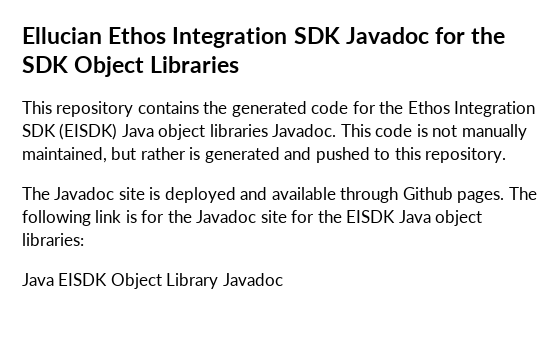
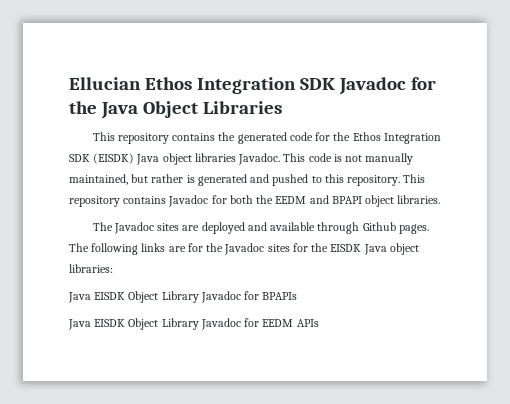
- Ellucian Ethos Integration SDK Javadoc for the SDK Object Libraries
+ Ellucian Ethos Integration SDK Javadoc for the Java Object Libraries
+ This repository contains Javadoc for both the EEDM and BPAPI object libraries.
- The Javadoc site is deployed and available through Github pages.
+ The Javadoc sites are deployed and available through Github pages.
- The following link is for the Javadoc site for the EISDK Java object libraries:
+ The following links are for the Javadoc sites for the EISDK Java object libraries:
- Java EISDK Object Library Javadoc
+ Java EISDK Object Library Javadoc for BPAPIs
+ Java EISDK Object Library Javadoc for EEDM APIs

